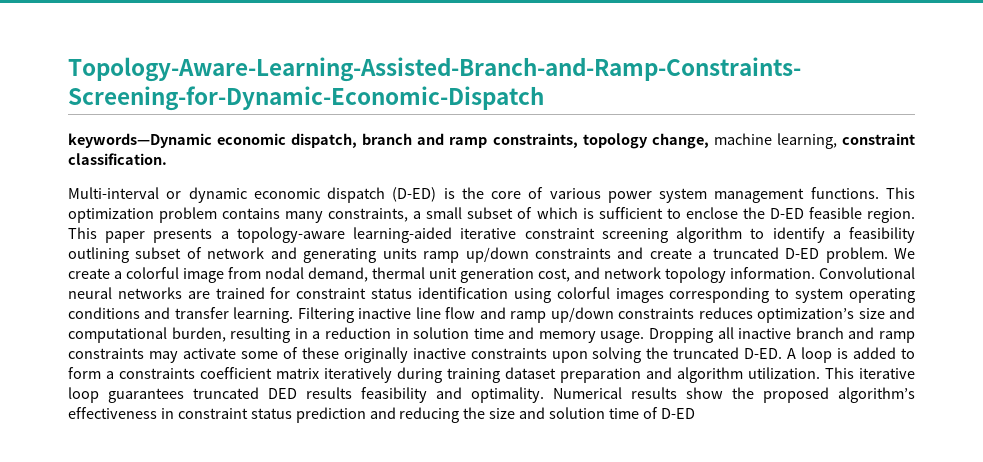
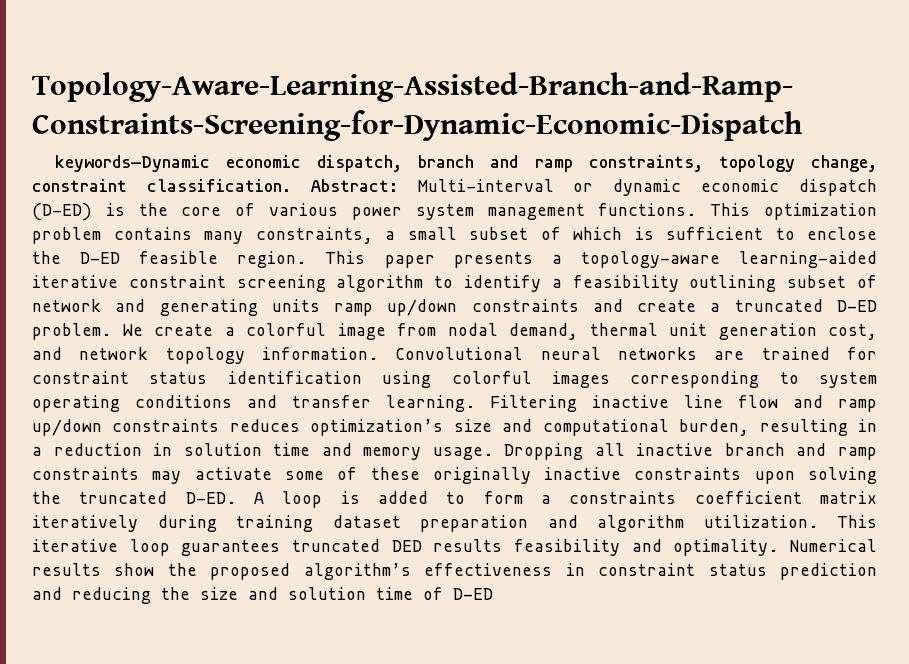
- keywords—Dynamic economic dispatch, branch and ramp constraints, topology change, machine learning, constraint classification.
- Multi-interval or dynamic economic dispatch (D-ED) is the core of various power system management functions.
+ keywords—Dynamic economic dispatch, branch and ramp constraints, topology change, constraint classification. Abstract: Multi-interval or dynamic economic dispatch (D-ED) is the core of various power system management functions.

